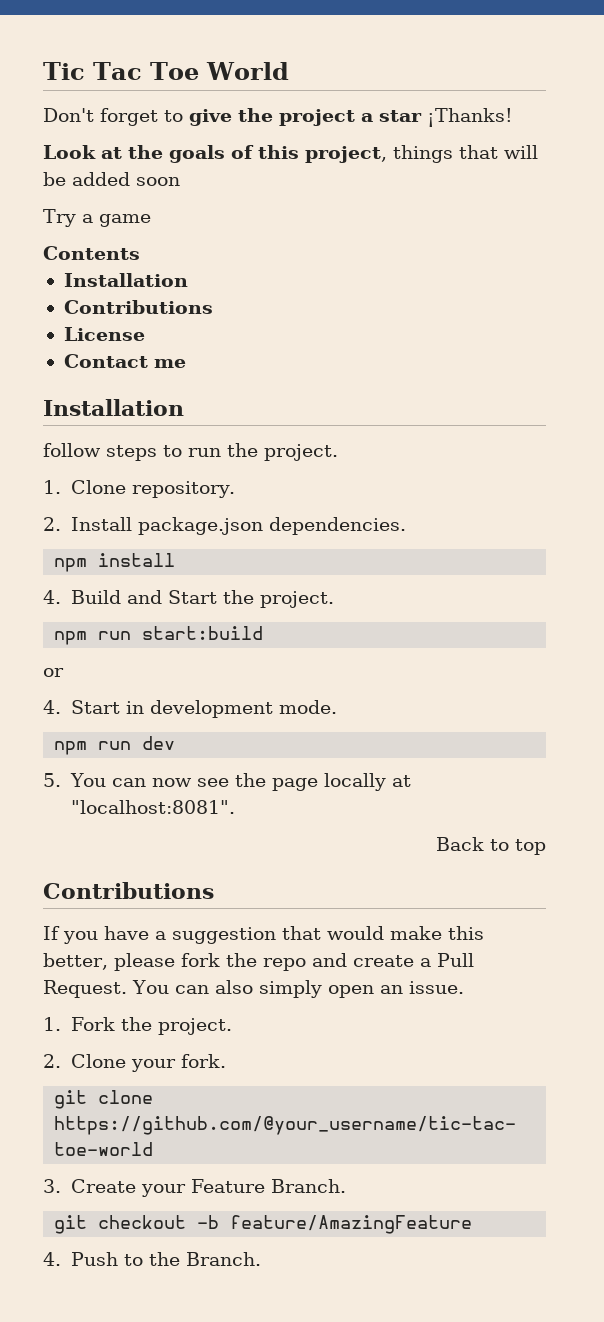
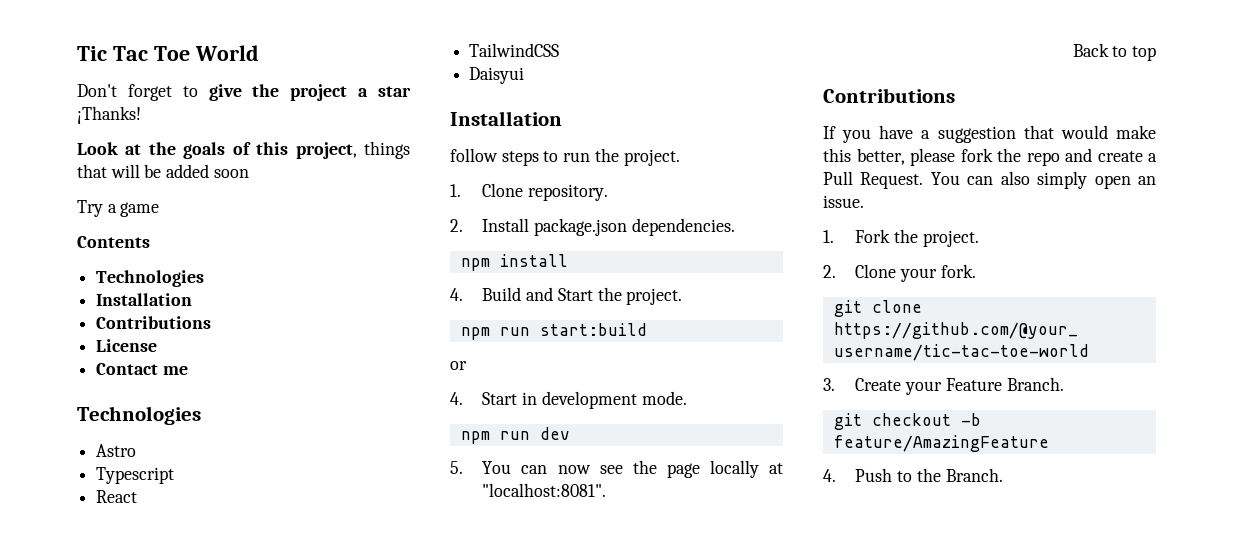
  Contents
+ Technologies
  Contact me
+ Technologies
+ Astro
+ Typescript
+ React
+ TailwindCSS
+ Daisyui

